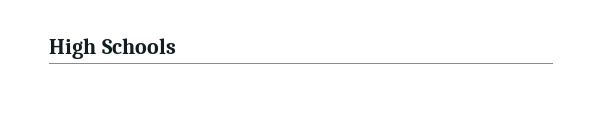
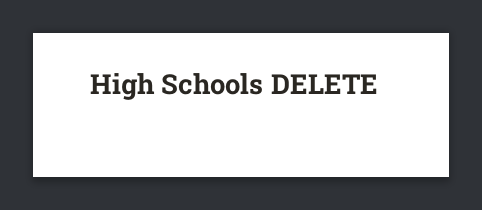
- High Schools
+ High Schools DELETE

